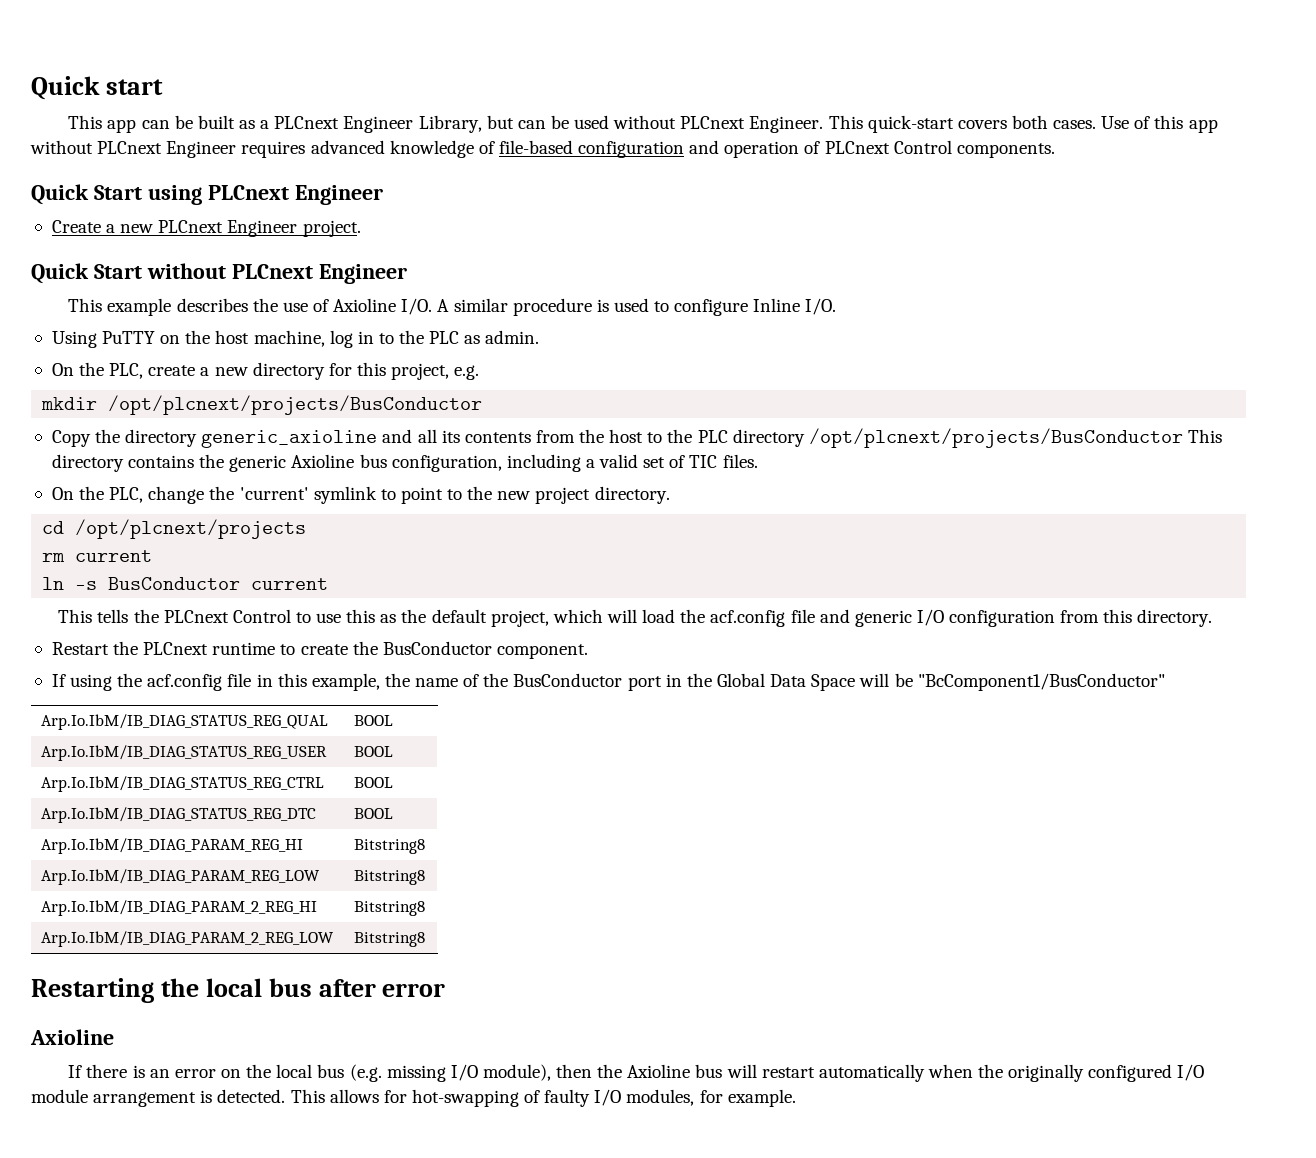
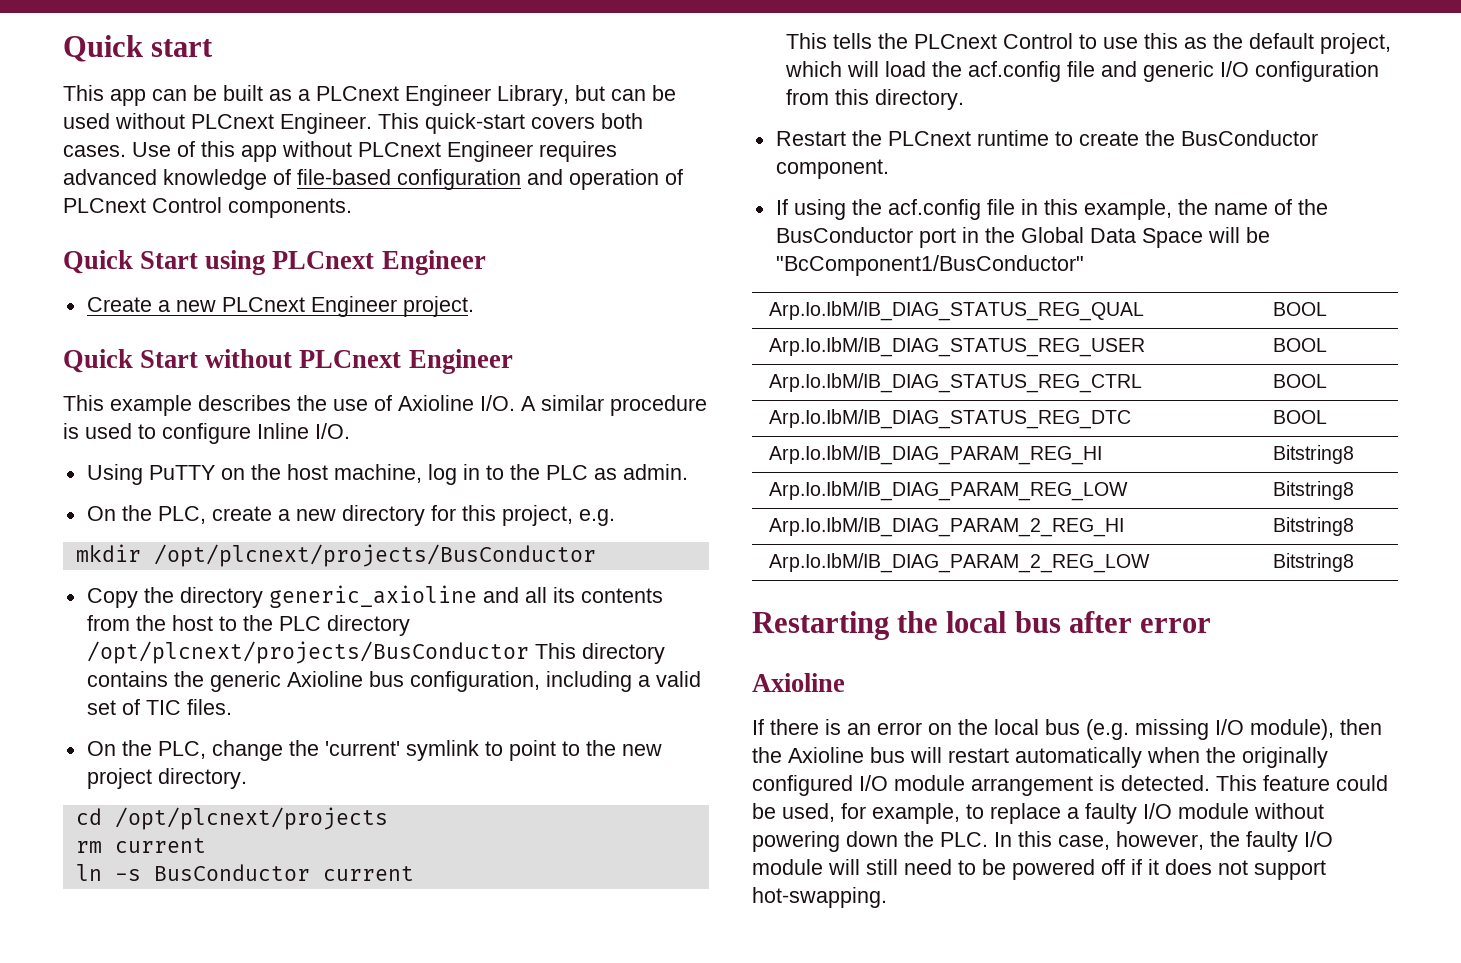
- This allows for hot-swapping of faulty I/O modules, for example.
+ This feature could be used, for example, to replace a faulty I/O module without powering down the PLC. In this case, however, the faulty I/O module will still need to be powered off if it does not support hot-swapping.

